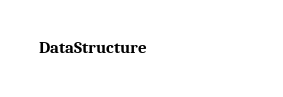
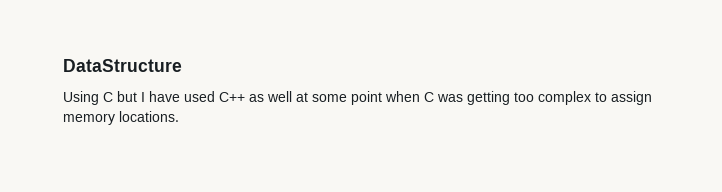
+ Using C but I have used C++ as well at some point when C was getting too complex to assign memory locations.

